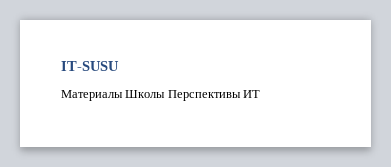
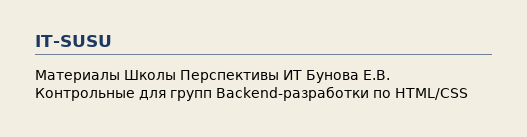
- Материалы Школы Перспективы ИТ
+ Материалы Школы Перспективы ИТ Бунова Е.В. Контрольные для групп Backend-разработки по HTML/CSS

